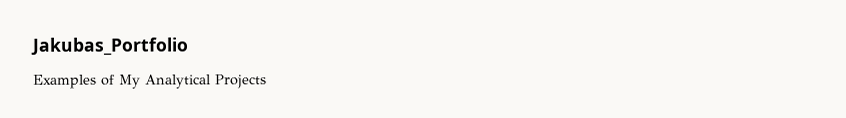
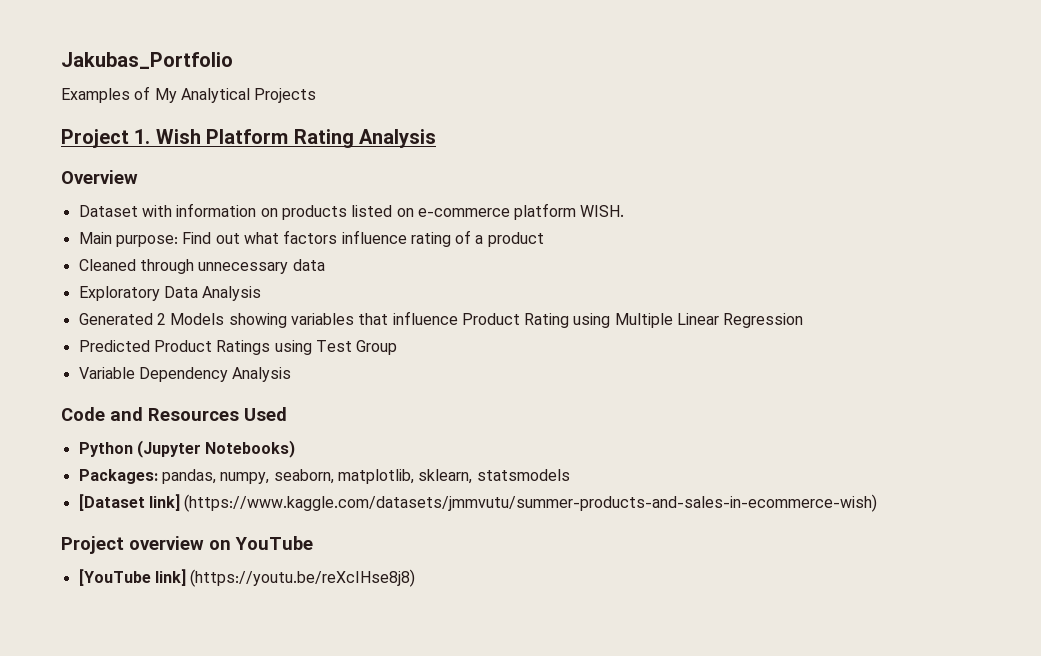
+ Project 1. Wish Platform Rating Analysis
+ Overview
+ Dataset with information on products listed on e-commerce platform WISH.
+ Main purpose: Find out what factors influence rating of a product
+ Cleaned through unnecessary data
+ Exploratory Data Analysis
+ Generated 2 Models showing variables that influence Product Rating using Multiple Linear Regression
+ Predicted Product Ratings using Test Group
+ Variable Dependency Analysis
+ Code and Resources Used
+ Python (Jupyter Notebooks)
+ Packages: pandas, numpy, seaborn, matplotlib, sklearn, statsmodels
+ [Dataset link] (https://www.kaggle.com/datasets/jmmvutu/summer-products-and-sales-in-ecommerce-wish)
+ Project overview on YouTube
+ [YouTube link] (https://youtu.be/reXcIHse8j8)

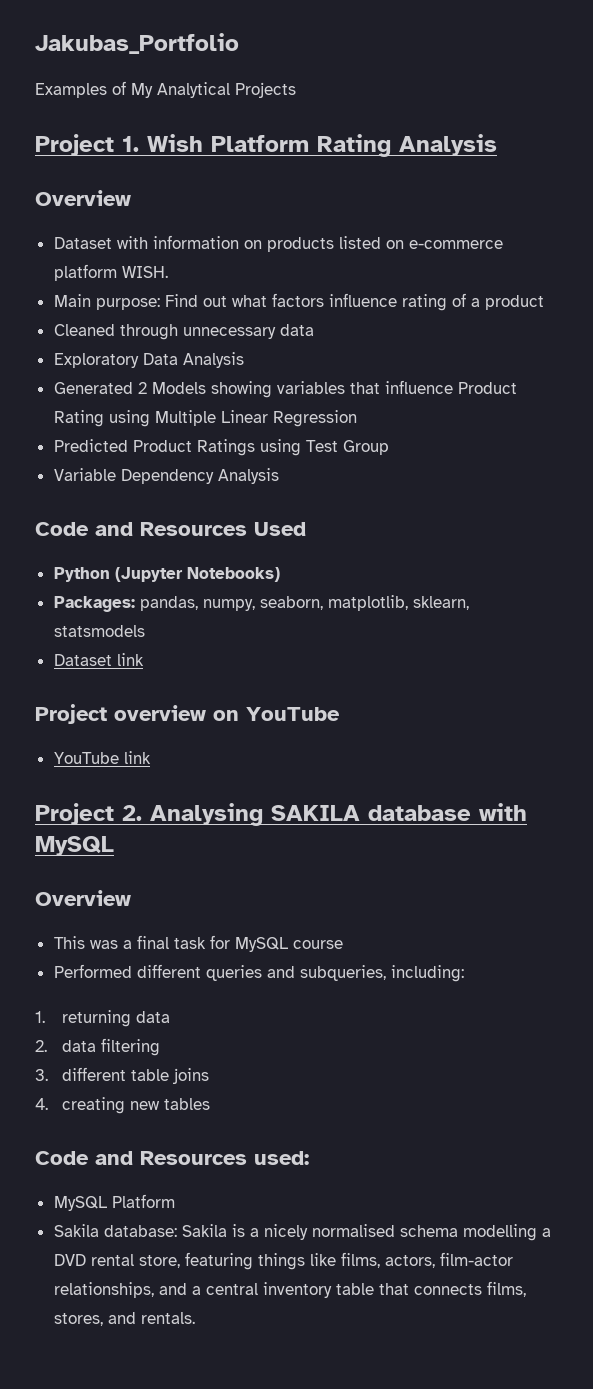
- [Dataset link] (https://www.kaggle.com/datasets/jmmvutu/summer-products-and-sales-in-ecommerce-wish)
+ Dataset link
- [YouTube link] (https://youtu.be/reXcIHse8j8)
+ YouTube link
+ Project 2. Analysing SAKILA database with MySQL
+ Overview
+ This was a final task for MySQL course
+ Performed different queries and subqueries, including:
+ 1. returning data
+ 2. data filtering
+ 3. different table joins
+ 4. creating new tables
+ Code and Resources used:
+ MySQL Platform
+ Sakila database: Sakila is a nicely normalised schema modelling a DVD rental store, featuring things like films, actors, film-actor relationships, and a central inventory table that connects films, stores, and rentals.

